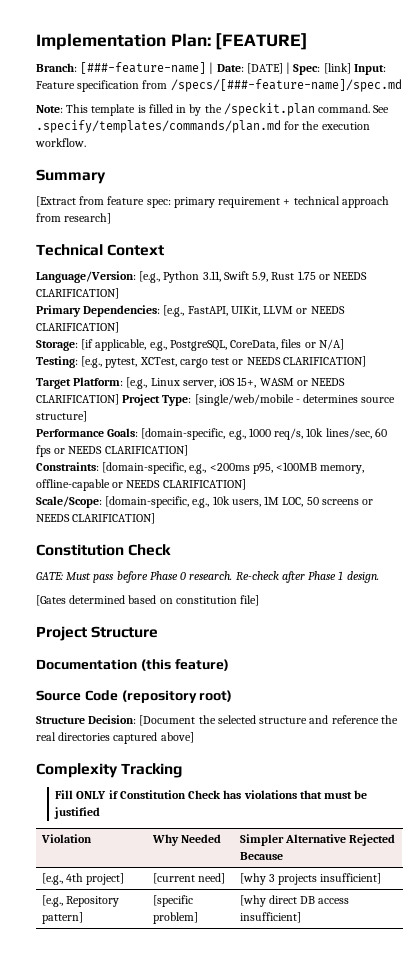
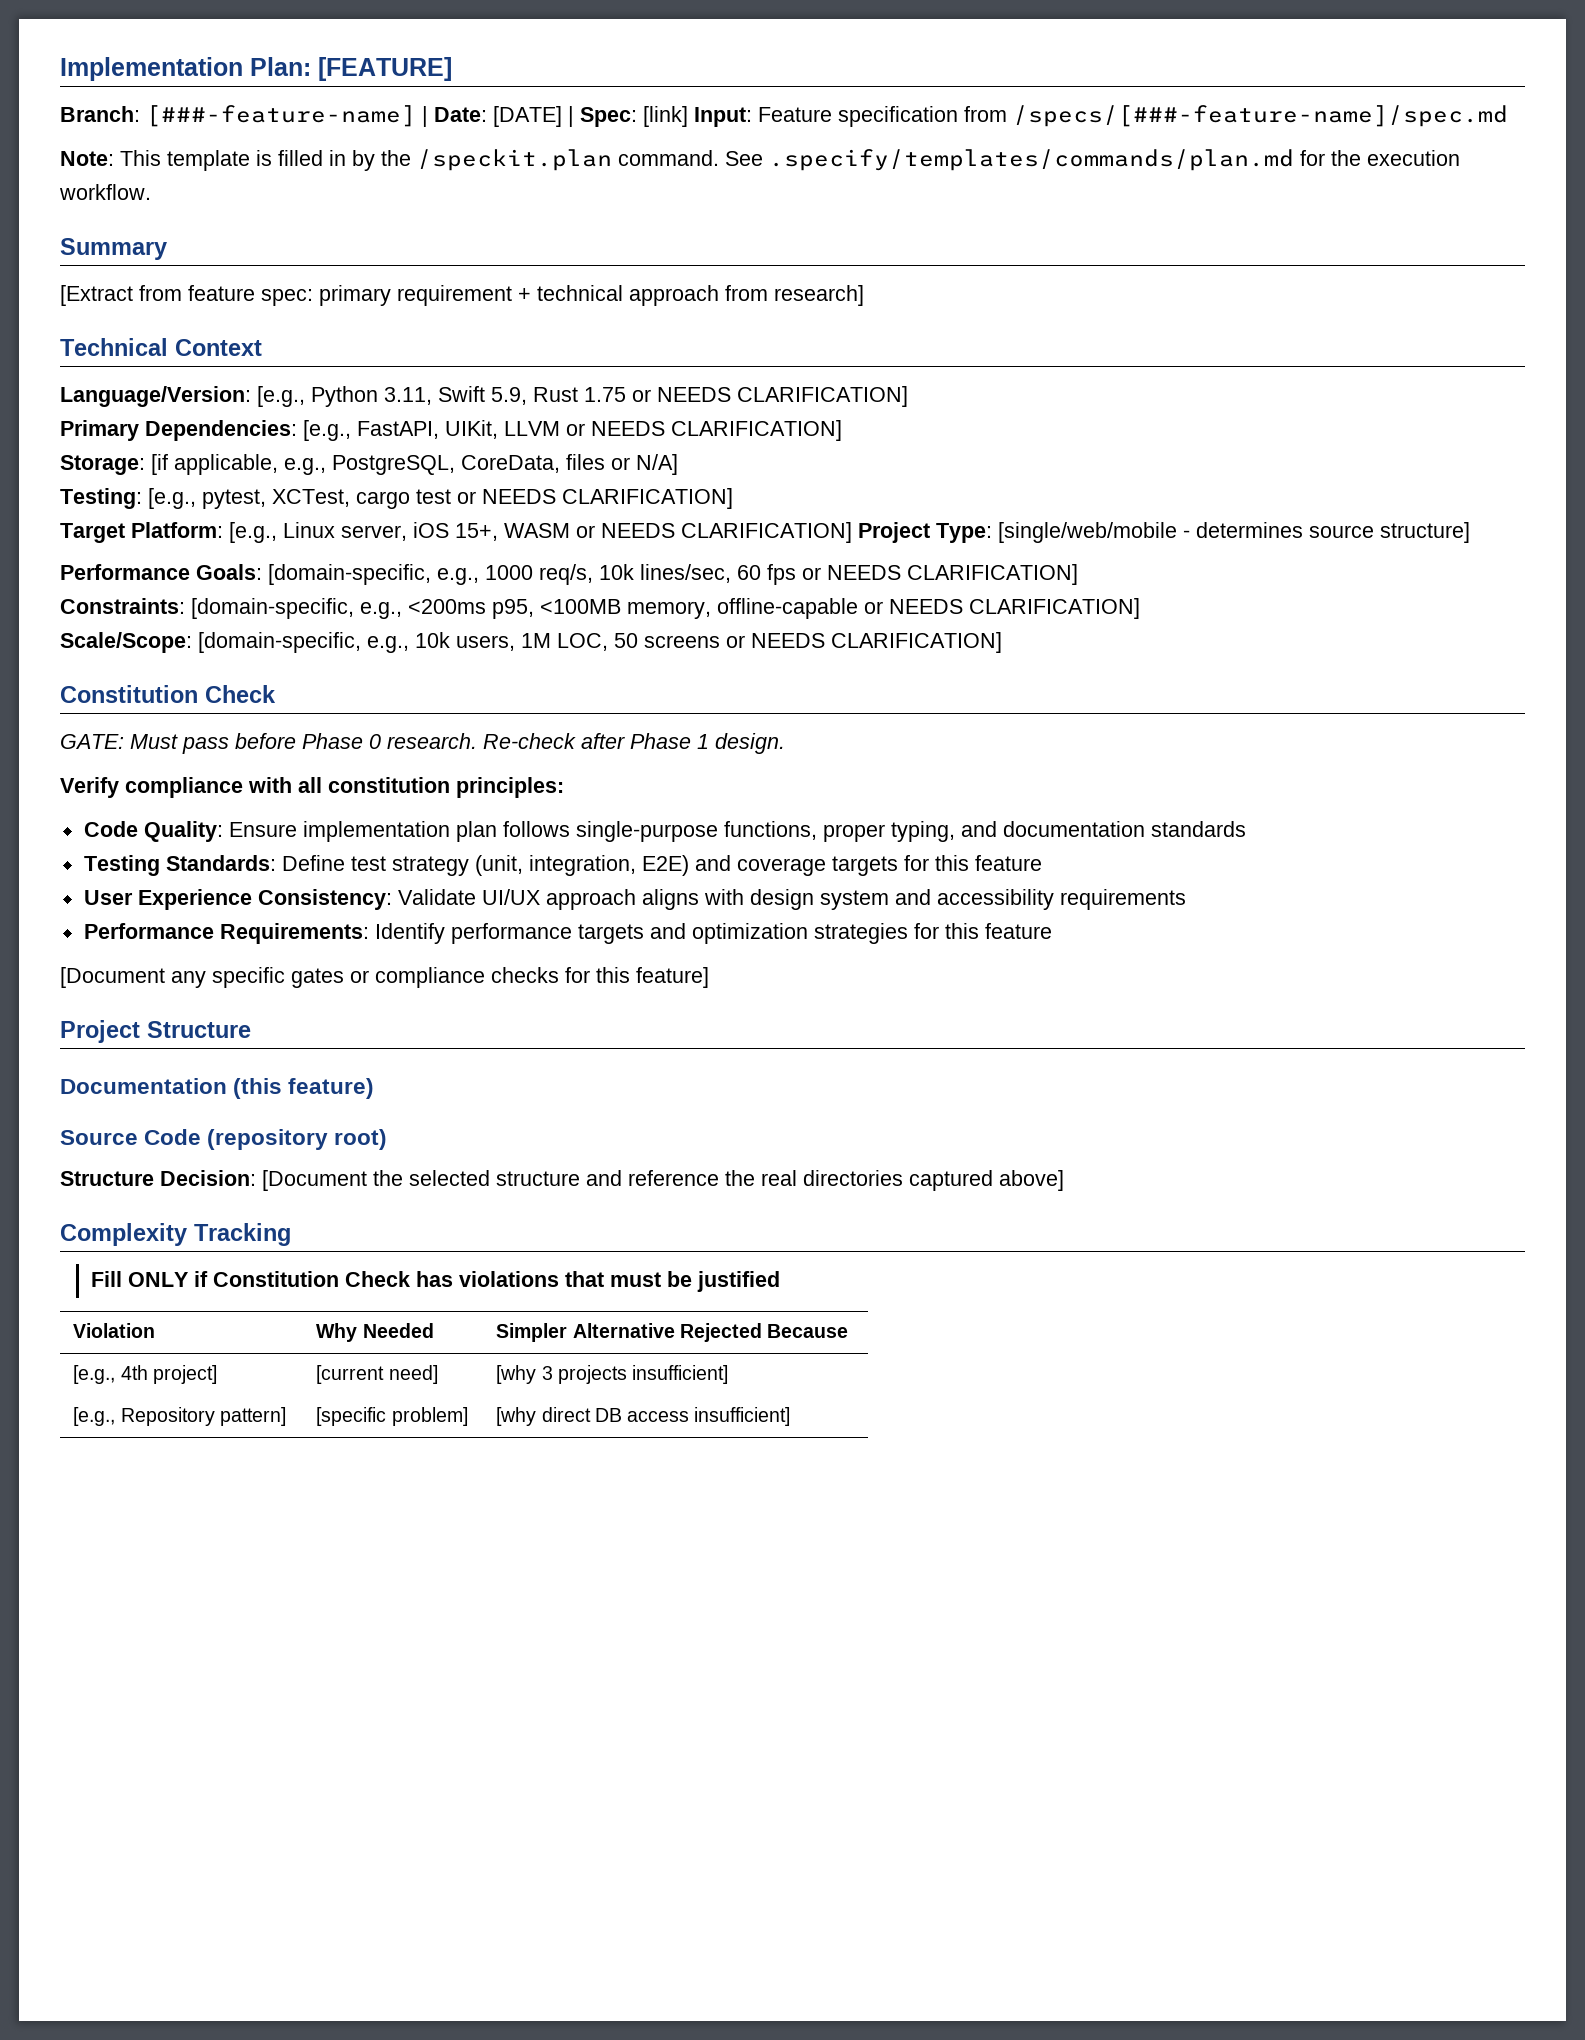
- [Gates determined based on constitution file]
+ Verify compliance with all constitution principles:
+ Code Quality: Ensure implementation plan follows single-purpose functions, proper typing, and documentation standards
+ Testing Standards: Define test strategy (unit, integration, E2E) and coverage targets for this feature
+ User Experience Consistency: Validate UI/UX approach aligns with design system and accessibility requirements
+ Performance Requirements: Identify performance targets and optimization strategies for this feature
+ [Document any specific gates or compliance checks for this feature]

